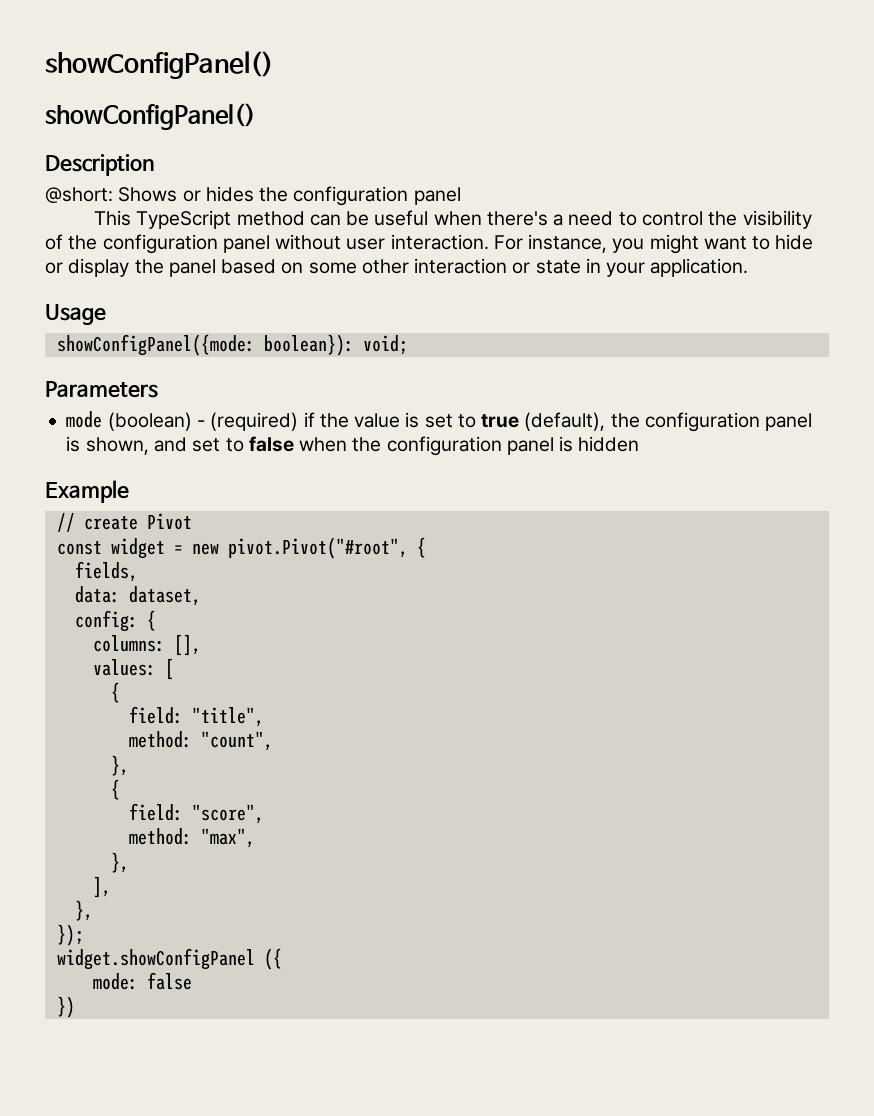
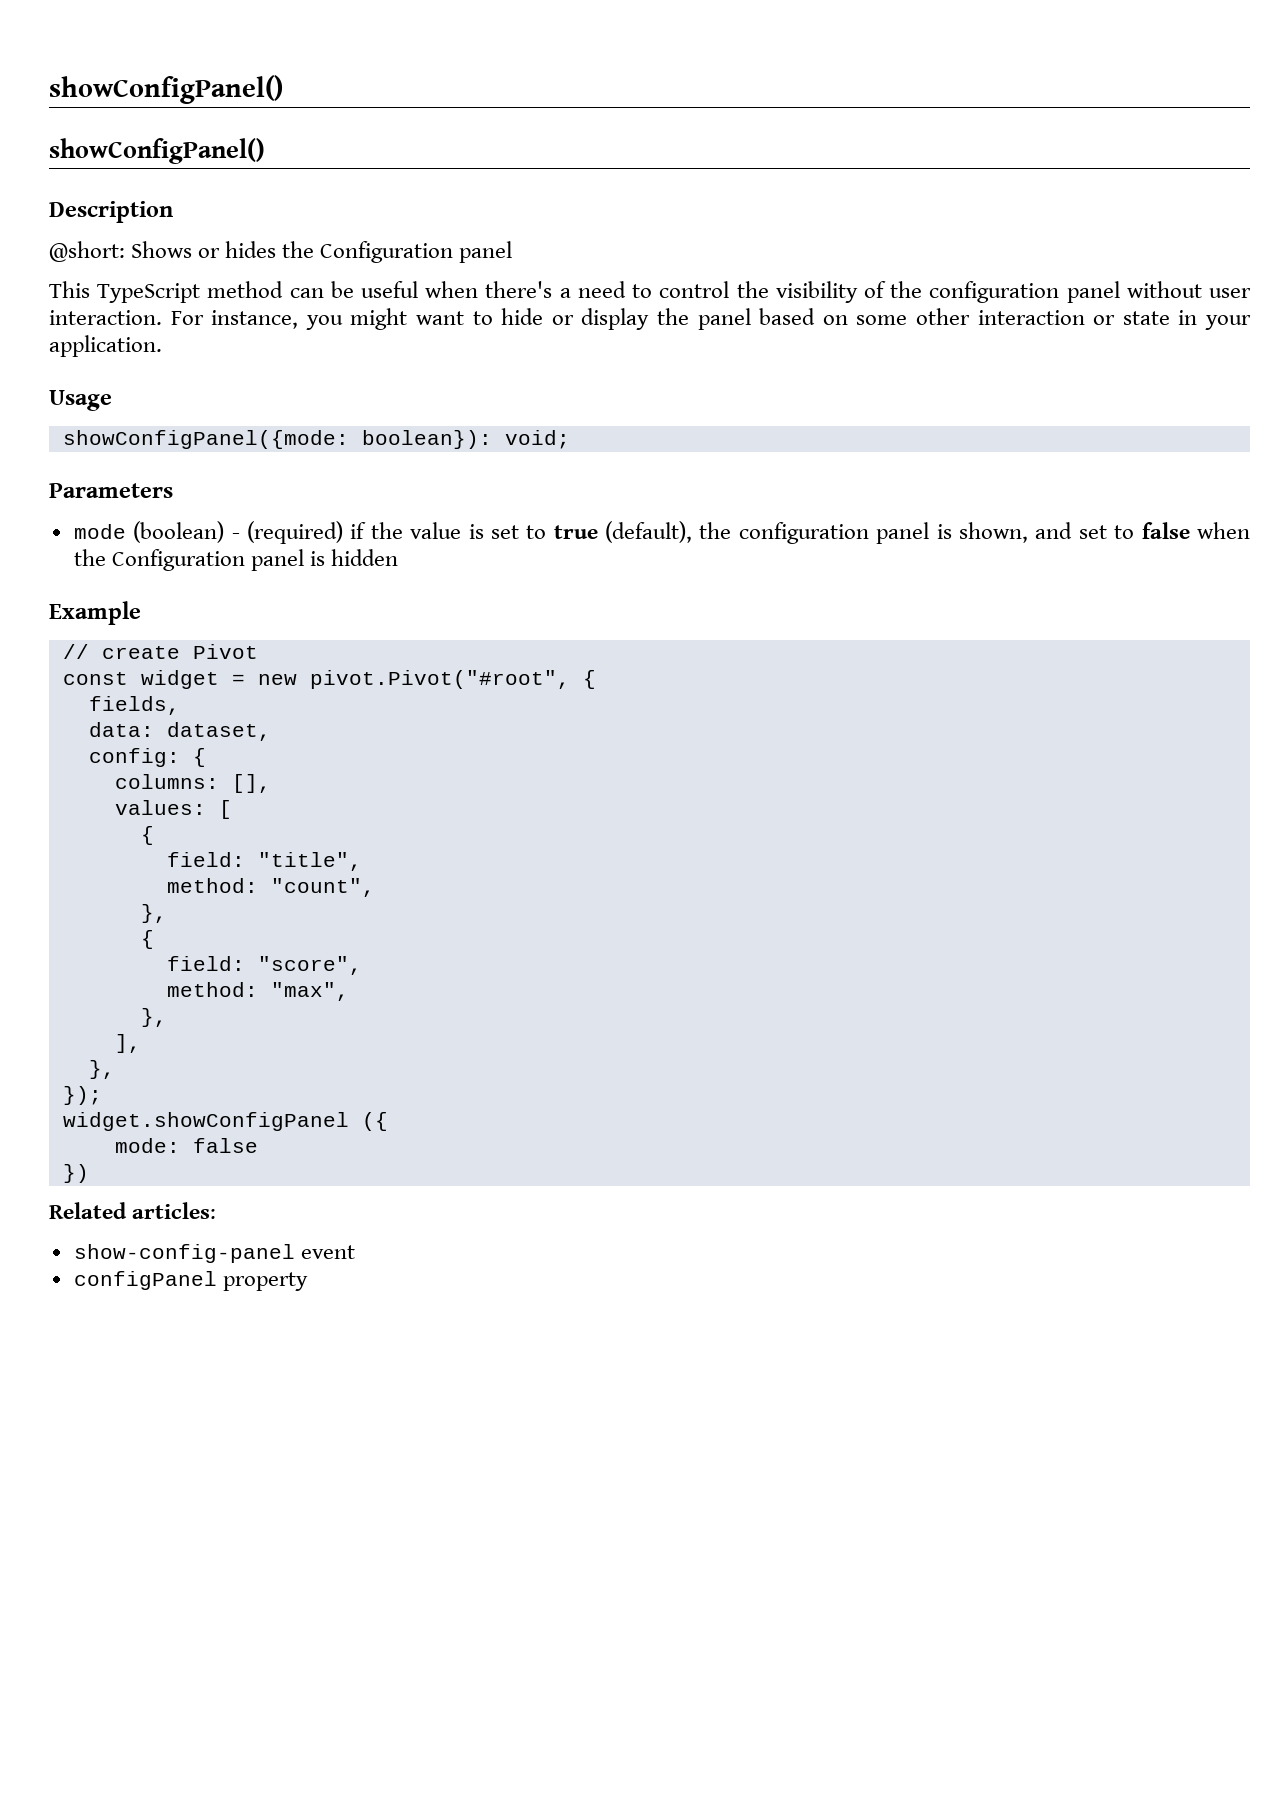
- @short: Shows or hides the configuration panel
+ @short: Shows or hides the Configuration panel
- mode (boolean) - (required) if the value is set to true (default), the configuration panel is shown, and set to false when the configuration panel is hidden
+ mode (boolean) - (required) if the value is set to true (default), the configuration panel is shown, and set to false when the Configuration panel is hidden
+ Related articles:
+ show-config-panel event
+ configPanel property

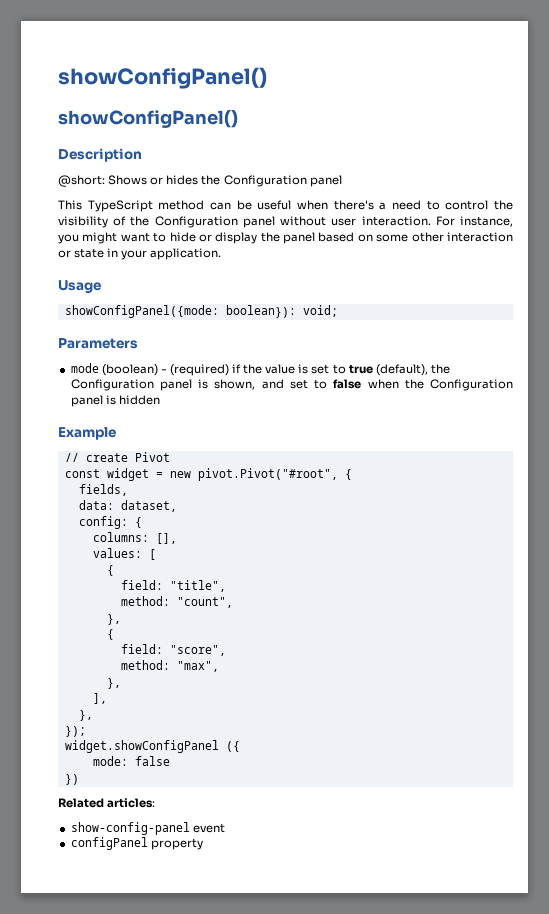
- This TypeScript method can be useful when there's a need to control the visibility of the configuration panel without user interaction.
+ This TypeScript method can be useful when there's a need to control the visibility of the Configuration panel without user interaction.
- mode (boolean) - (required) if the value is set to true (default), the configuration panel is shown, and set to false when the Configuration panel is hidden
+ mode (boolean) - (required) if the value is set to true (default), the Configuration panel is shown, and set to false when the Configuration panel is hidden

